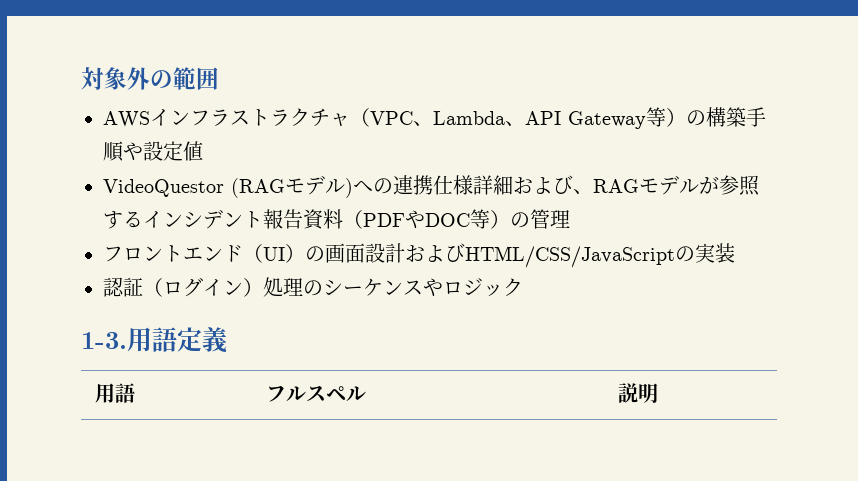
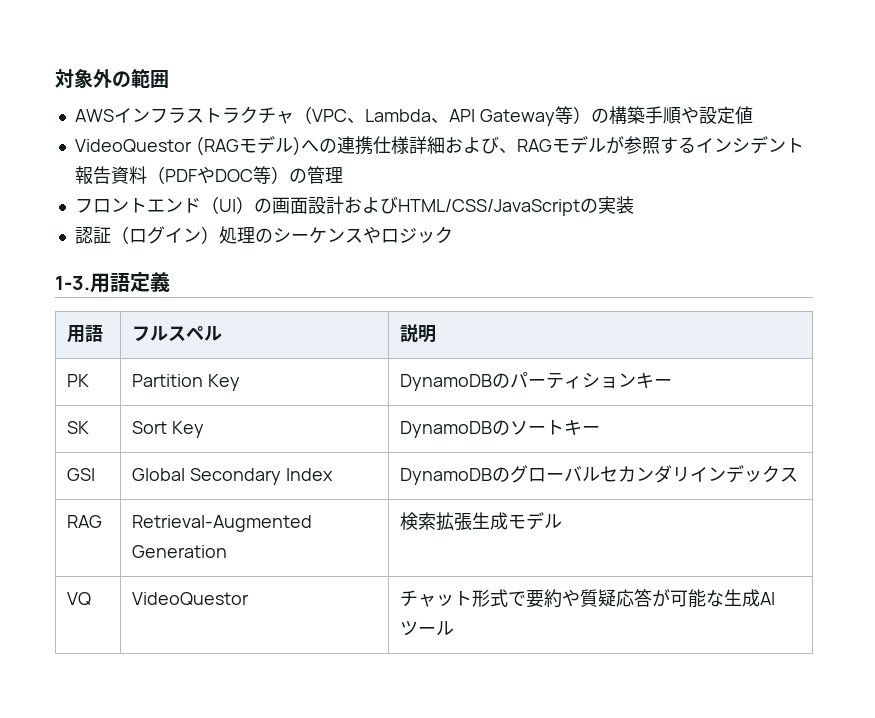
+ PK | Partition Key | DynamoDBのパーティションキー
+ SK | Sort Key | DynamoDBのソートキー
+ GSI | Global Secondary Index | DynamoDBのグローバルセカンダリインデックス
+ RAG | Retrieval-Augmented Generation | 検索拡張生成モデル
+ VQ | VideoQuestor | チャット形式で要約や質疑応答が可能な生成AIツール

